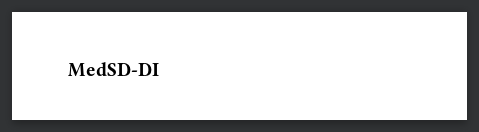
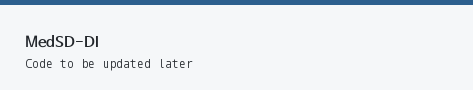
+ Code to be updated later

